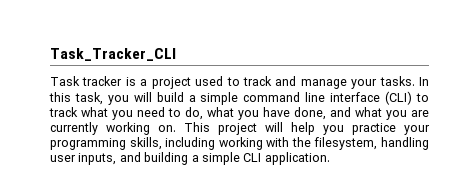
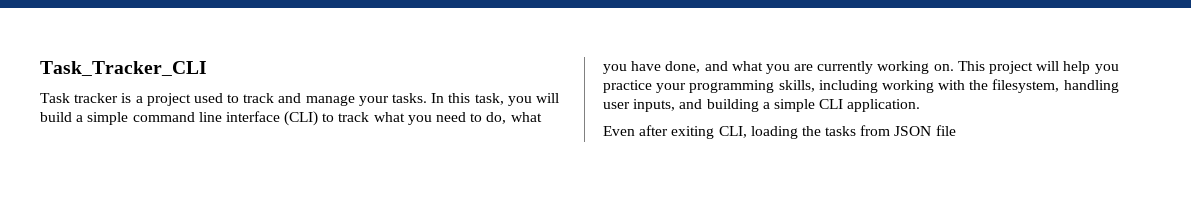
+ Even after exiting CLI, loading the tasks from JSON file

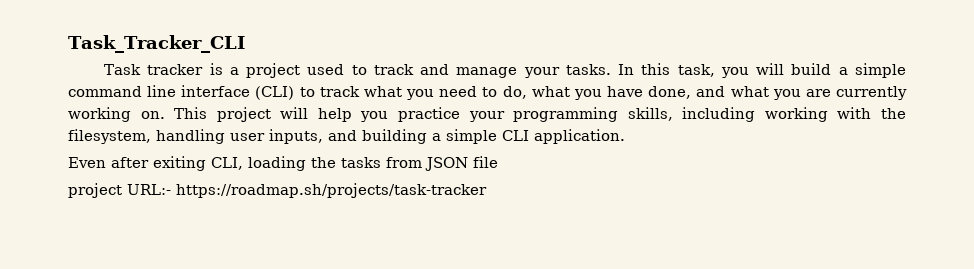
+ project URL:- https://roadmap.sh/projects/task-tracker

